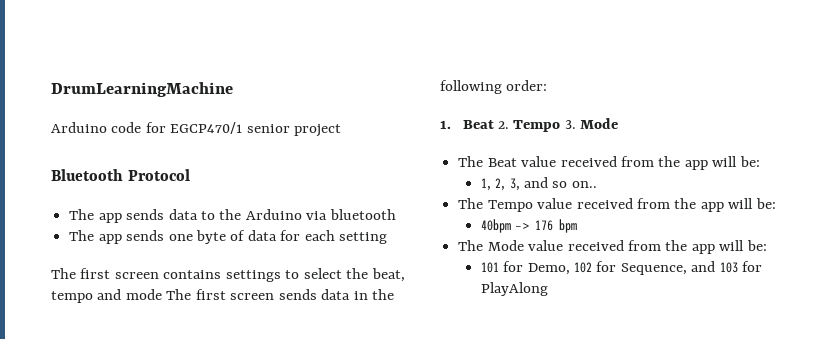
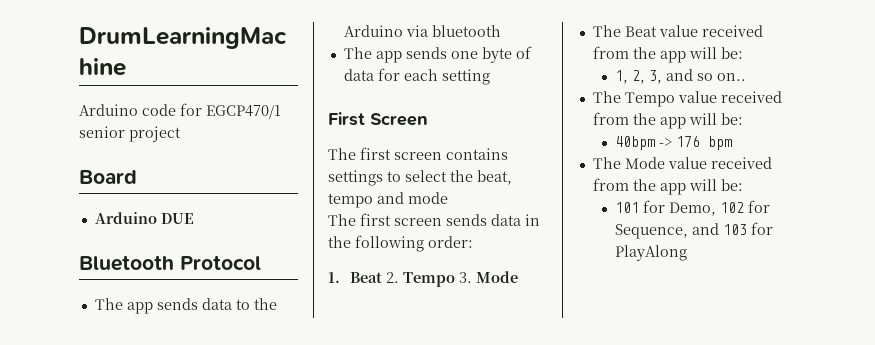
+ Board
+ Arduino DUE
+ First Screen
- The first screen contains settings to select the beat, tempo and mode The first screen sends data in the following order:
+ The first screen contains settings to select the beat, tempo and mode
+ The first screen sends data in the following order:

